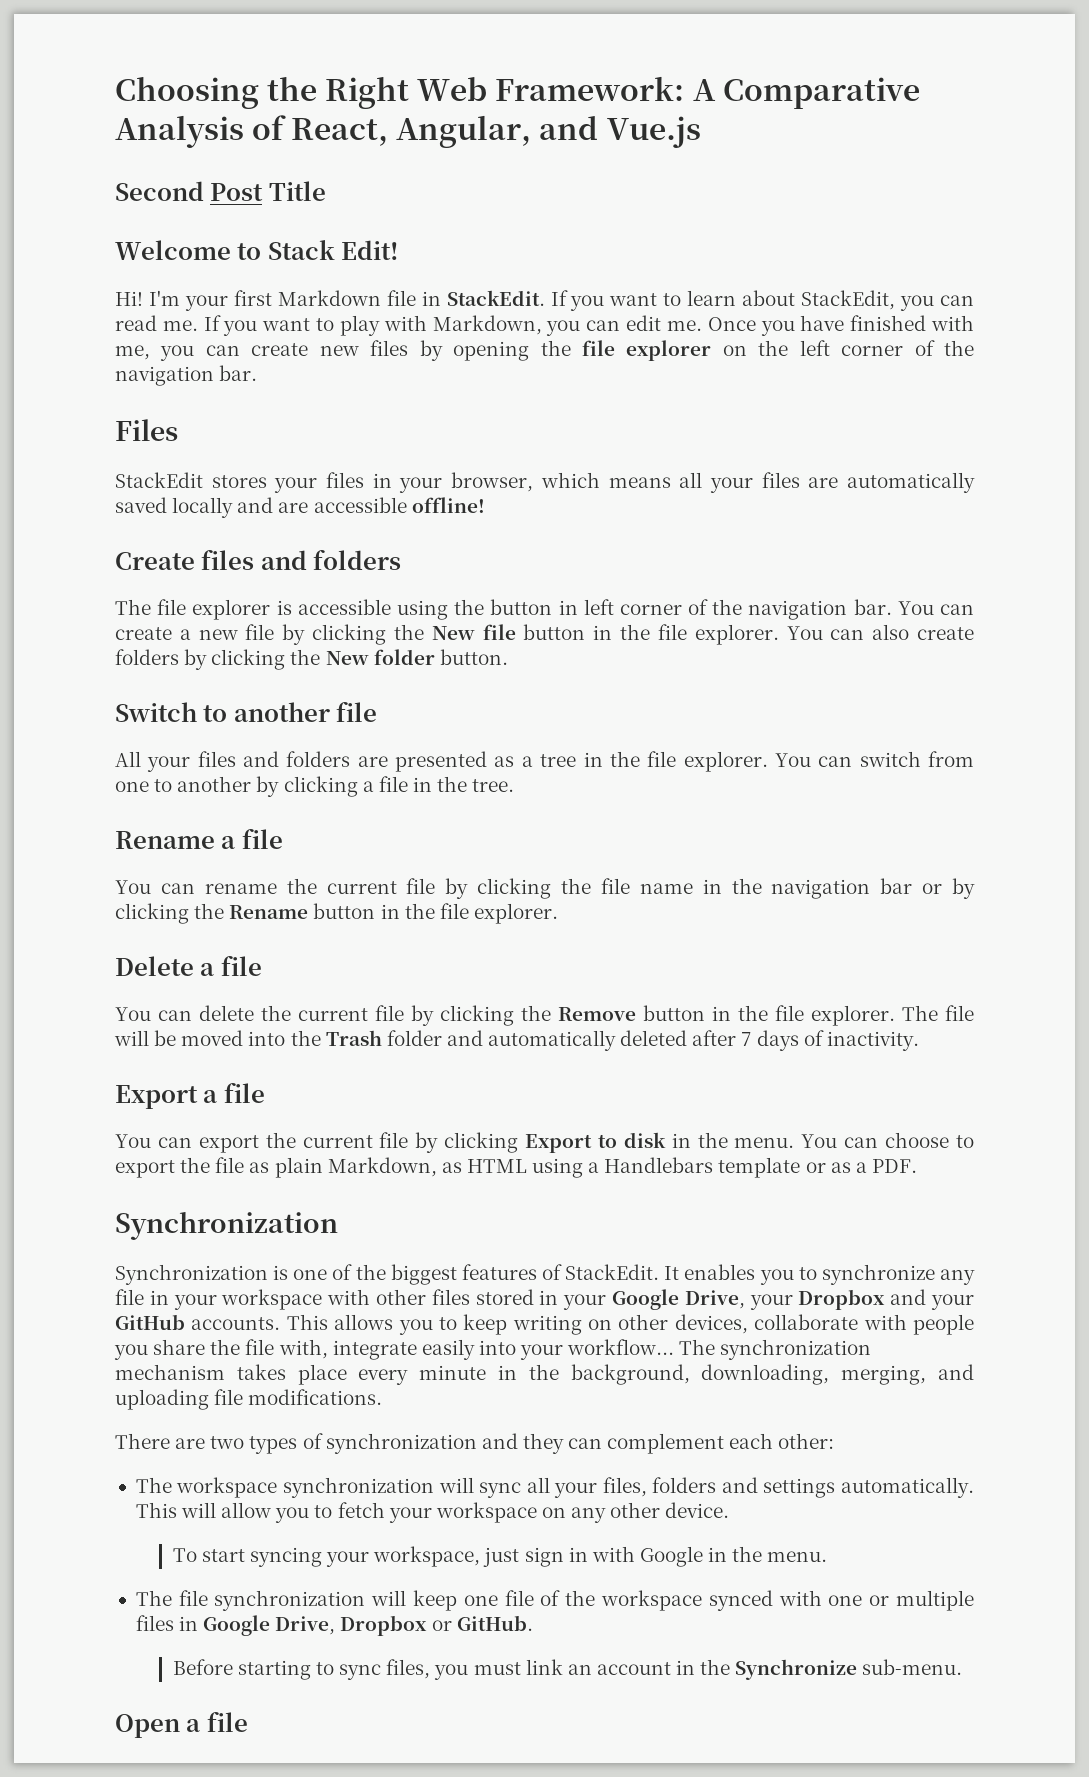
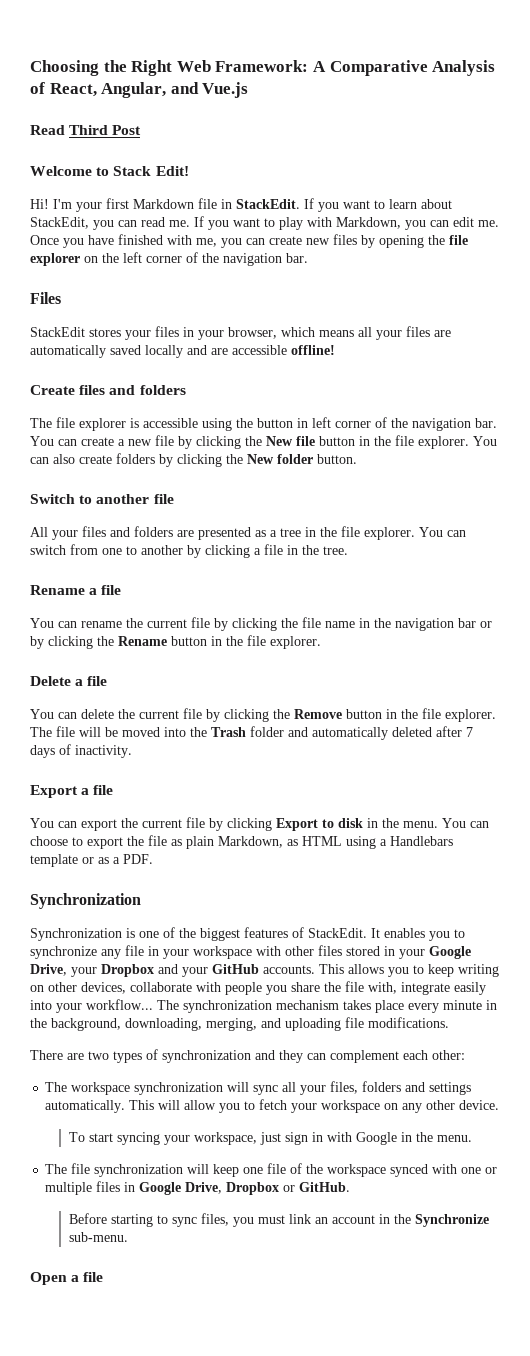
- Second Post Title
+ Read Third Post

